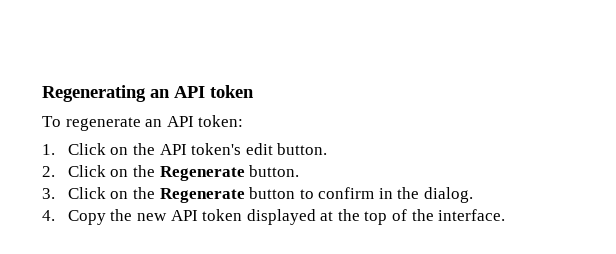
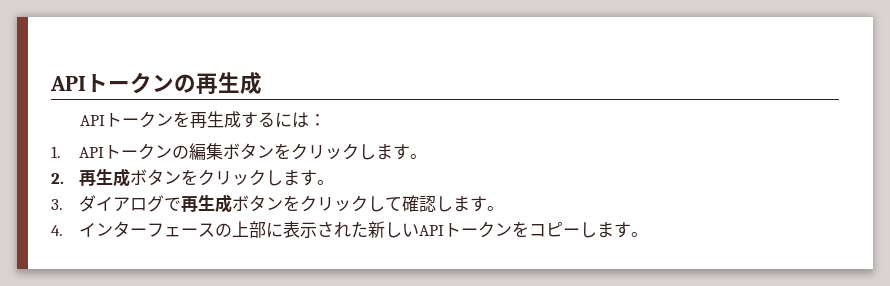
- Regenerating an API token
- To regenerate an API token:
- 1. Click on the API token's edit button.
- 2. Click on the Regenerate button.
- 3. Click on the Regenerate button to confirm in the dialog.
- 4. Copy the new API token displayed at the top of the interface.
+ APIトークンの再生成
+ APIトークンを再生成するには：
+ 1. APIトークンの編集ボタンをクリックします。
+ 2.再生成ボタンをクリックします。
+ 3.ダイアログで再生成ボタンをクリックして確認します。
+ 4.インターフェースの上部に表示された新しいAPIトークンをコピーします。

